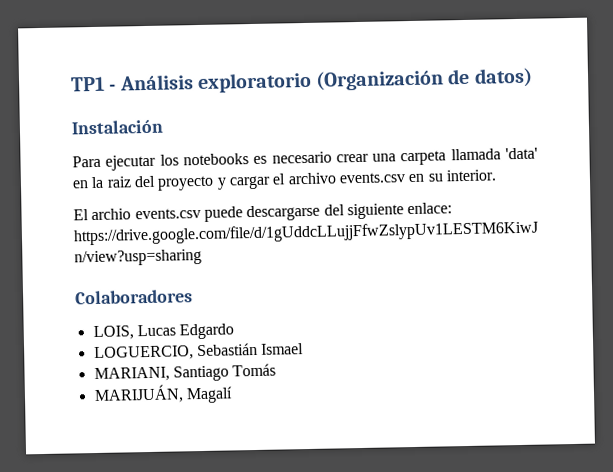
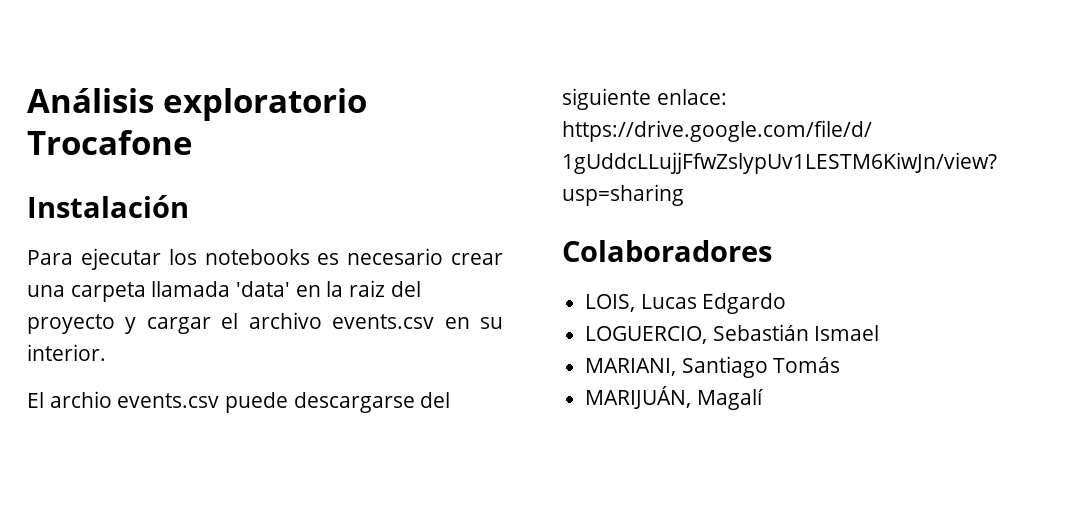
- TP1 - Análisis exploratorio (Organización de datos)
+ Análisis exploratorio Trocafone

